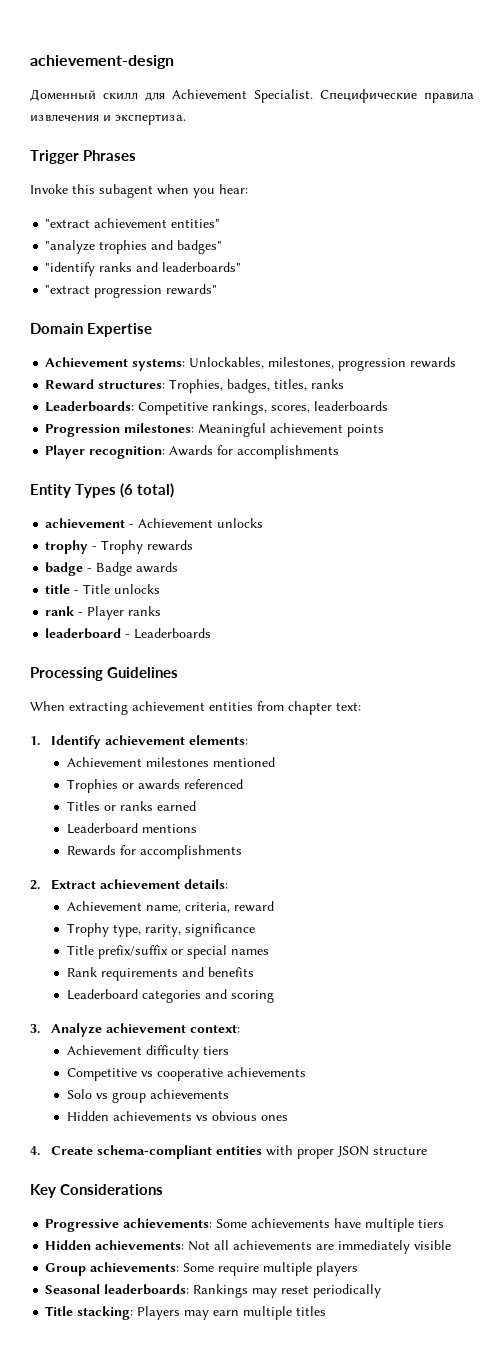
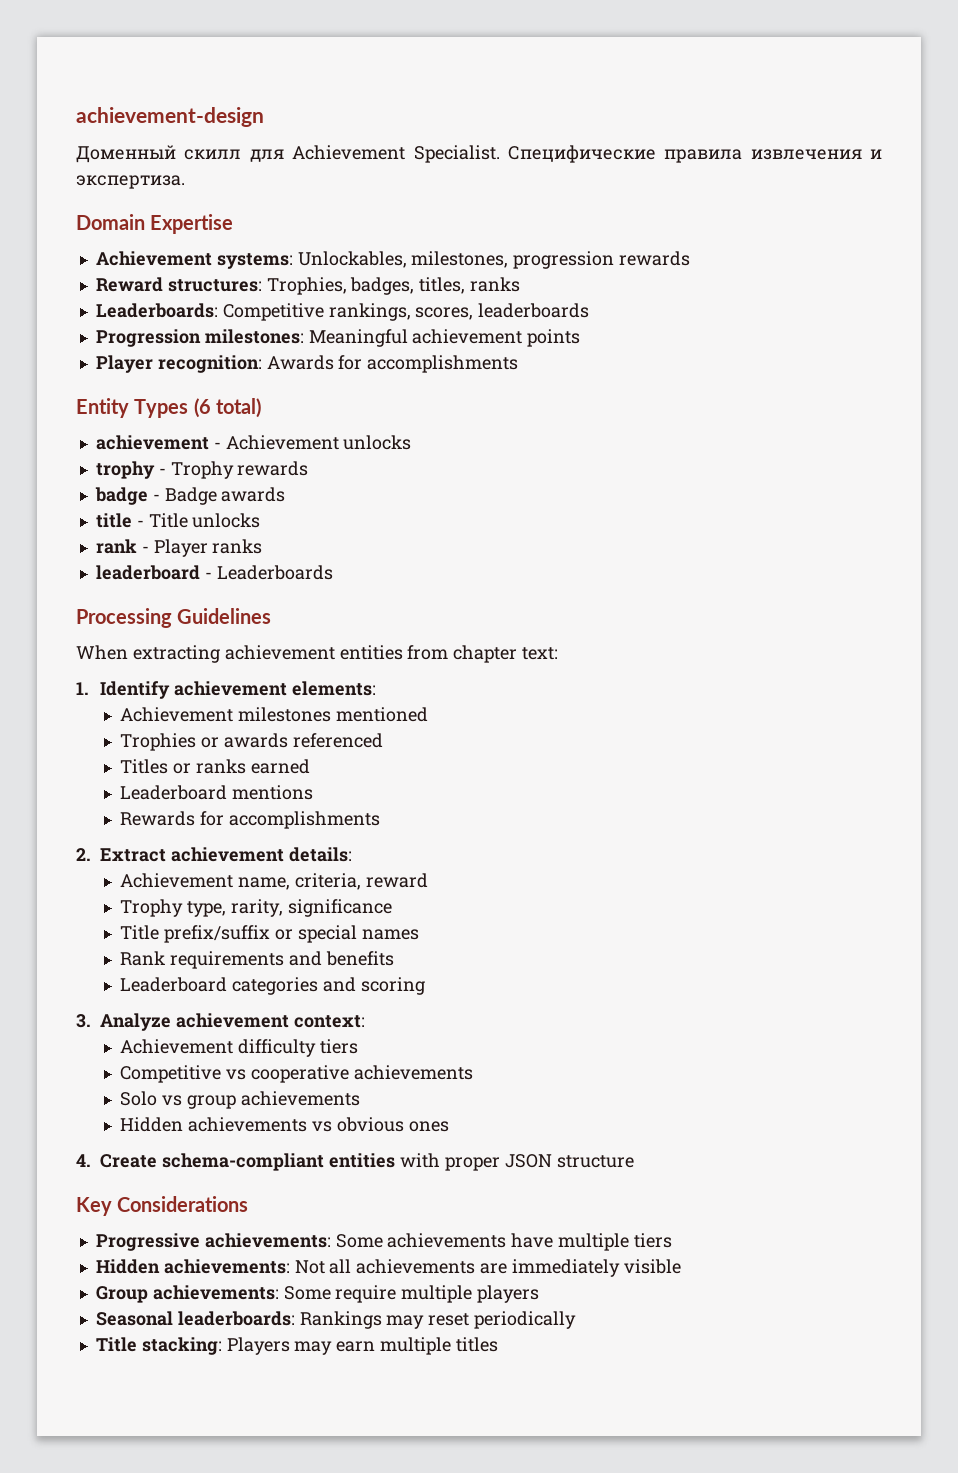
- Trigger Phrases
- Invoke this subagent when you hear:
- "extract achievement entities"
- "analyze trophies and badges"
- "identify ranks and leaderboards"
- "extract progression rewards"

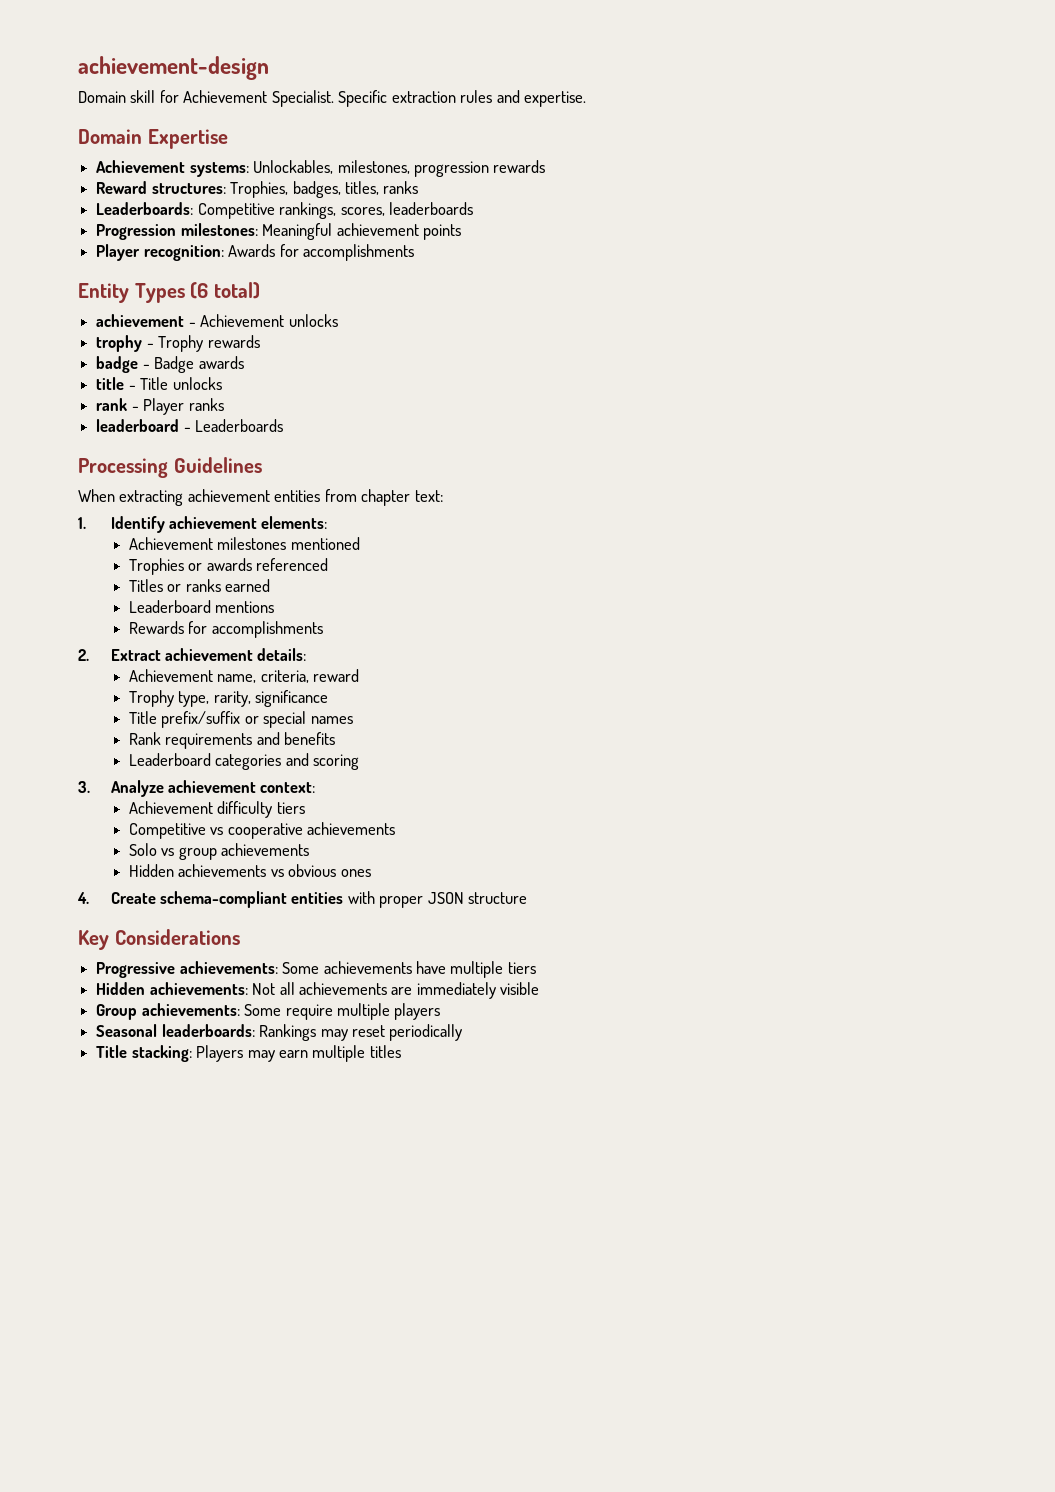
- Доменный скилл для Achievement Specialist. Специфические правила извлечения и экспертиза.
+ Domain skill for Achievement Specialist. Specific extraction rules and expertise.

